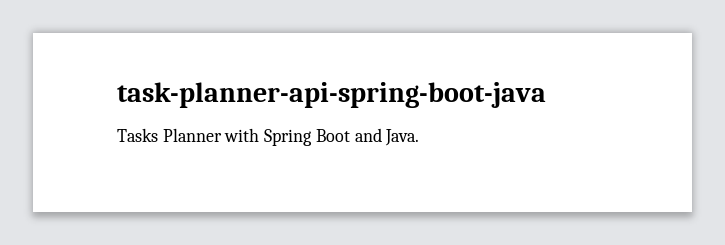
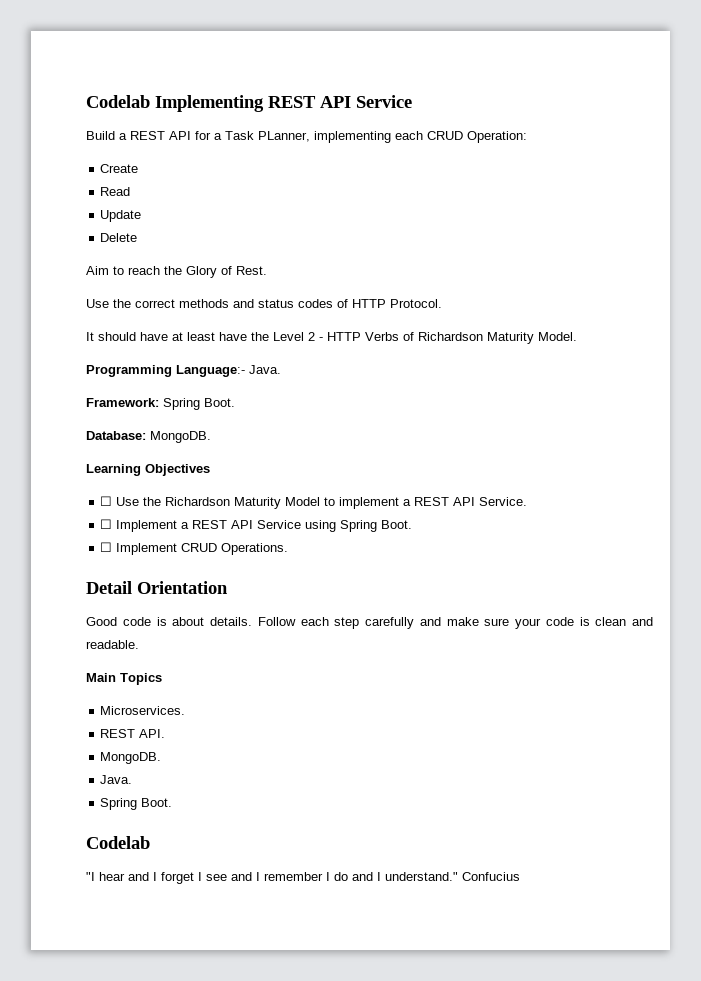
- task-planner-api-spring-boot-java
- Tasks Planner with Spring Boot and Java.
+ Codelab Implementing REST API Service
+ Build a REST API for a Task PLanner, implementing each CRUD Operation:
+ Create
+ Read
+ Update
+ Delete
+ Aim to reach the Glory of Rest.
+ Use the correct methods and status codes of HTTP Protocol.
+ It should have at least have the Level 2 - HTTP Verbs of Richardson Maturity Model.
+ Programming Language:- Java.
+ Framework: Spring Boot.
+ Database: MongoDB.
+ Learning Objectives
+ ☐ Use the Richardson Maturity Model to implement a REST API Service.
+ ☐ Implement a REST API Service using Spring Boot.
+ ☐ Implement CRUD Operations.
+ Detail Orientation
+ Good code is about details. Follow each step carefully and make sure your code is clean and readable.
+ Main Topics
+ Microservices.
+ REST API.
+ MongoDB.
+ Java.
+ Spring Boot.
+ Codelab
+ "I hear and I forget I see and I remember I do and I understand." Confucius

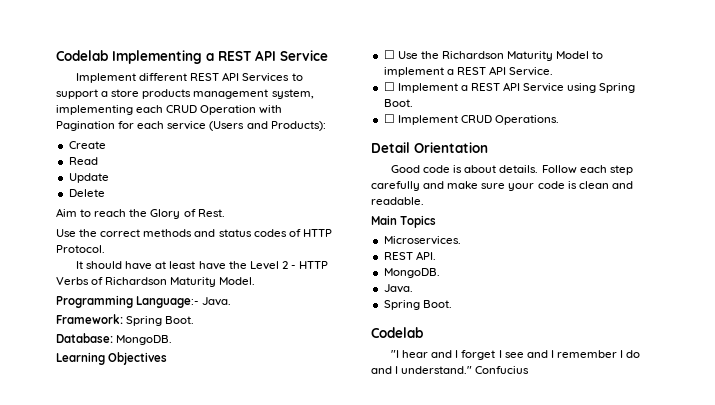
- Codelab Implementing REST API Service
+ Codelab Implementing a REST API Service
- Build a REST API for a Task PLanner, implementing each CRUD Operation:
+ Implement different REST API Services to support a store products management system, implementing each CRUD Operation with Pagination for each service (Users and Products):

